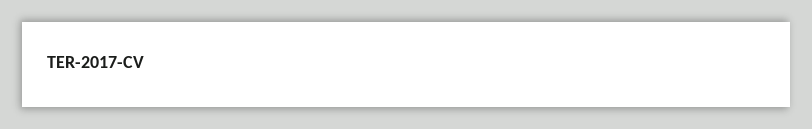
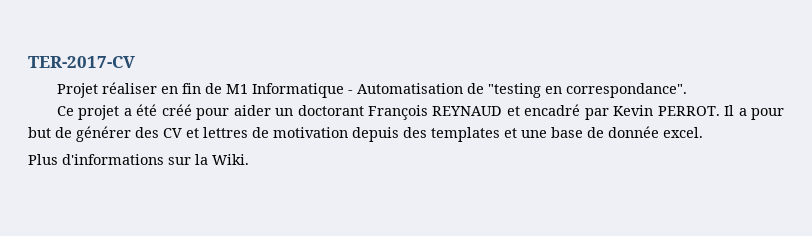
+ Projet réaliser en fin de M1 Informatique - Automatisation de "testing en correspondance".
+ Ce projet a été créé pour aider un doctorant François REYNAUD et encadré par Kevin PERROT. Il a pour but de générer des CV et lettres de motivation depuis des templates et une base de donnée excel.
+ Plus d'informations sur la Wiki.

